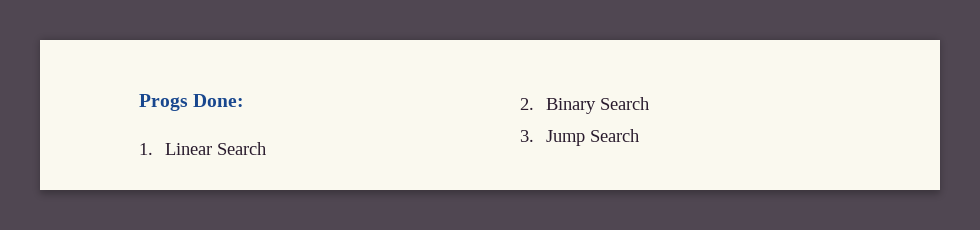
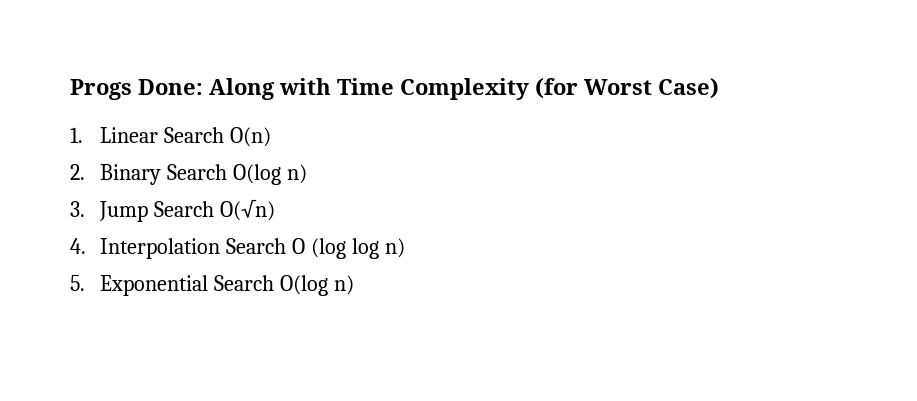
- Progs Done:
+ Progs Done: Along with Time Complexity (for Worst Case)
- 1. Linear Search
+ 1. Linear Search O(n)
- 2. Binary Search
+ 2. Binary Search O(log n)
- 3. Jump Search
+ 3. Jump Search O(√n)
+ 4. Interpolation Search O (log log n)
+ 5. Exponential Search O(log n)

